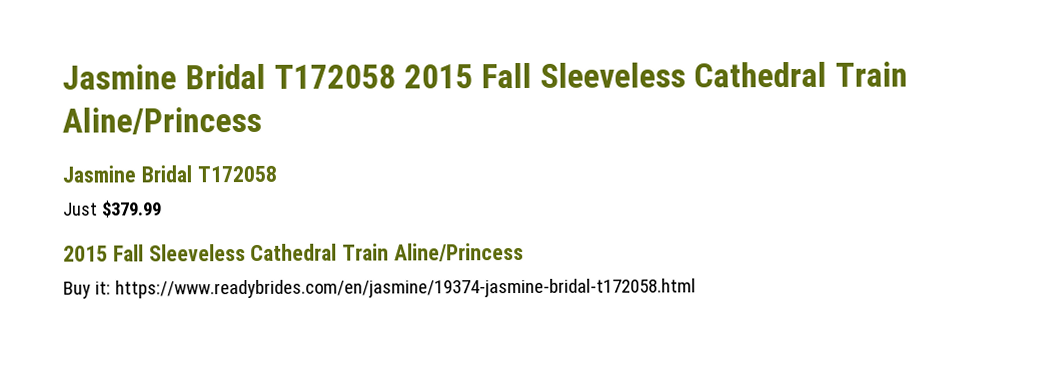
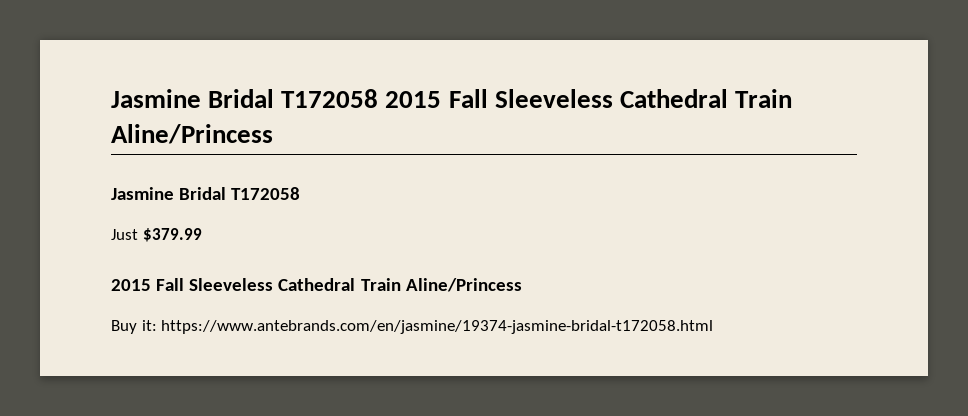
- Buy it: https://www.readybrides.com/en/jasmine/19374-jasmine-bridal-t172058.html
+ Buy it: https://www.antebrands.com/en/jasmine/19374-jasmine-bridal-t172058.html

